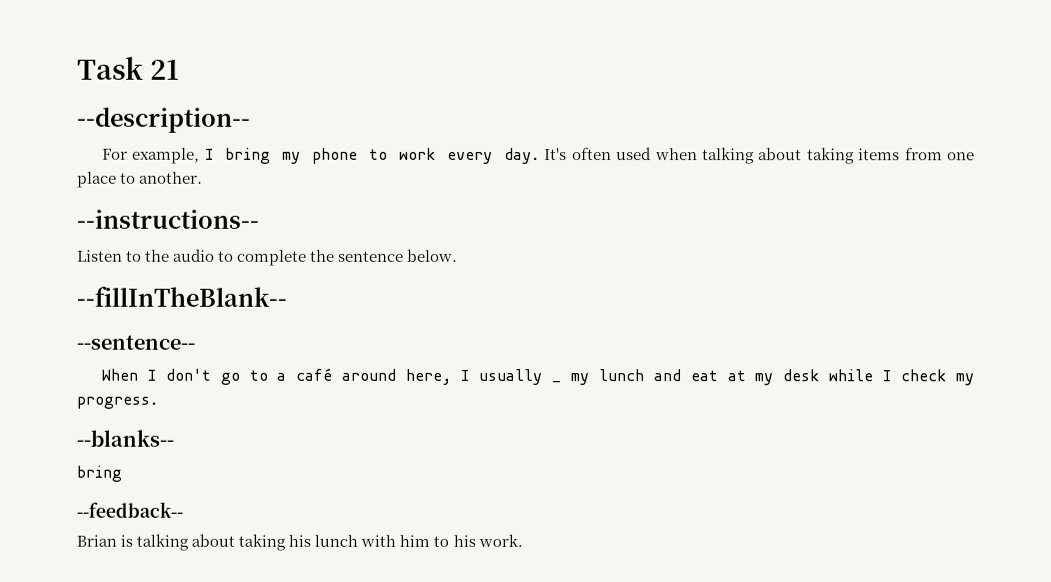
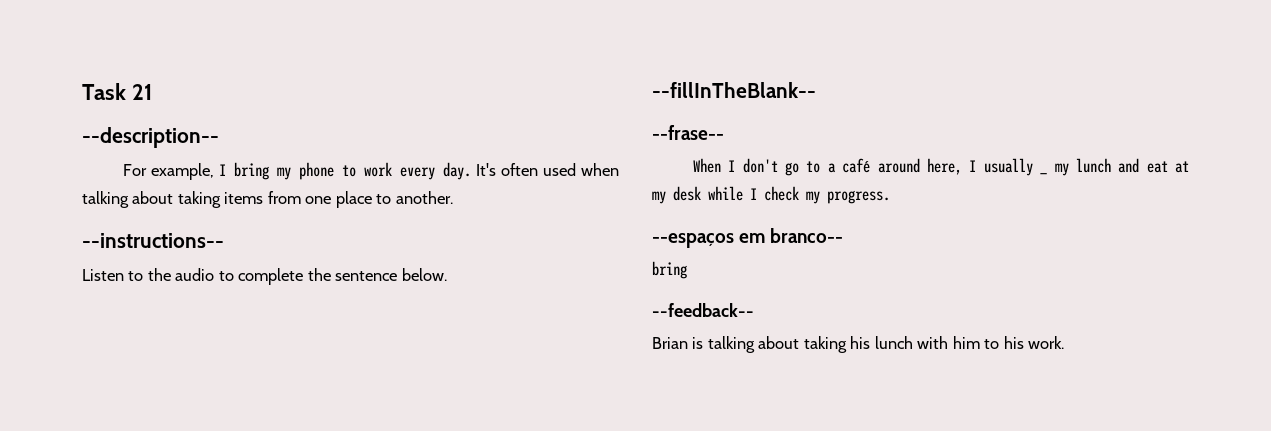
- --sentence--
+ --frase--
- --blanks--
+ --espaços em branco--

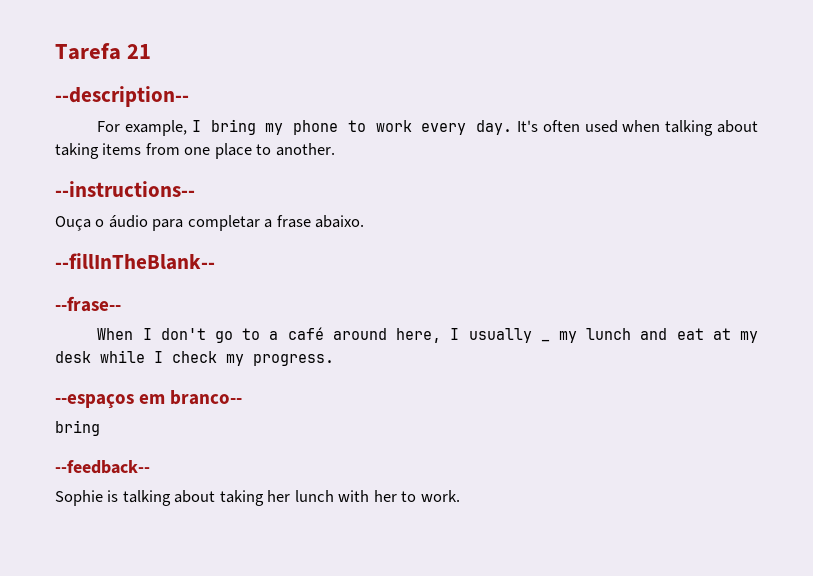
- Task 21
+ Tarefa 21
- Listen to the audio to complete the sentence below.
+ Ouça o áudio para completar a frase abaixo.
- Brian is talking about taking his lunch with him to his work.
+ Sophie is talking about taking her lunch with her to work.

